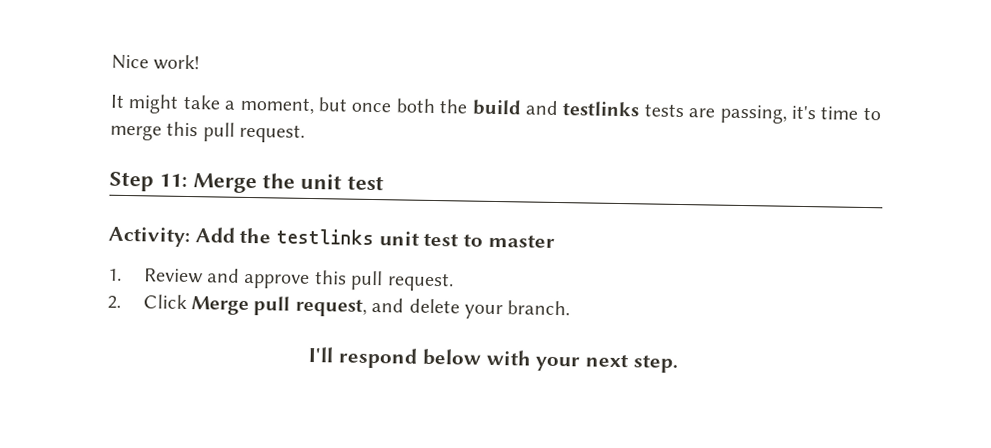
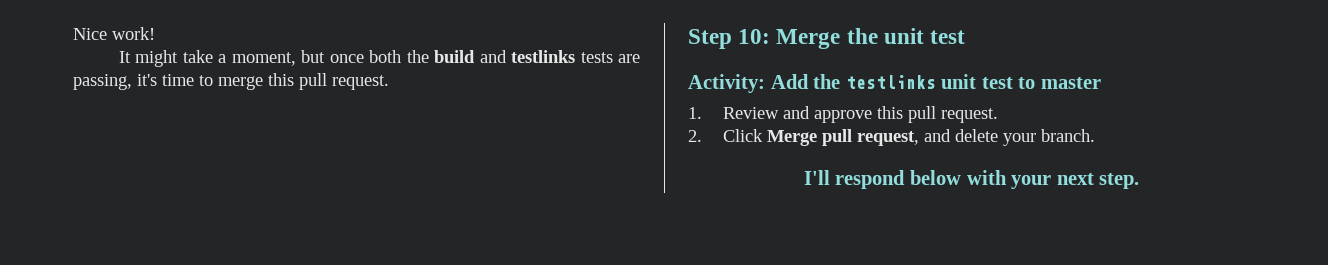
- Step 11: Merge the unit test
+ Step 10: Merge the unit test

